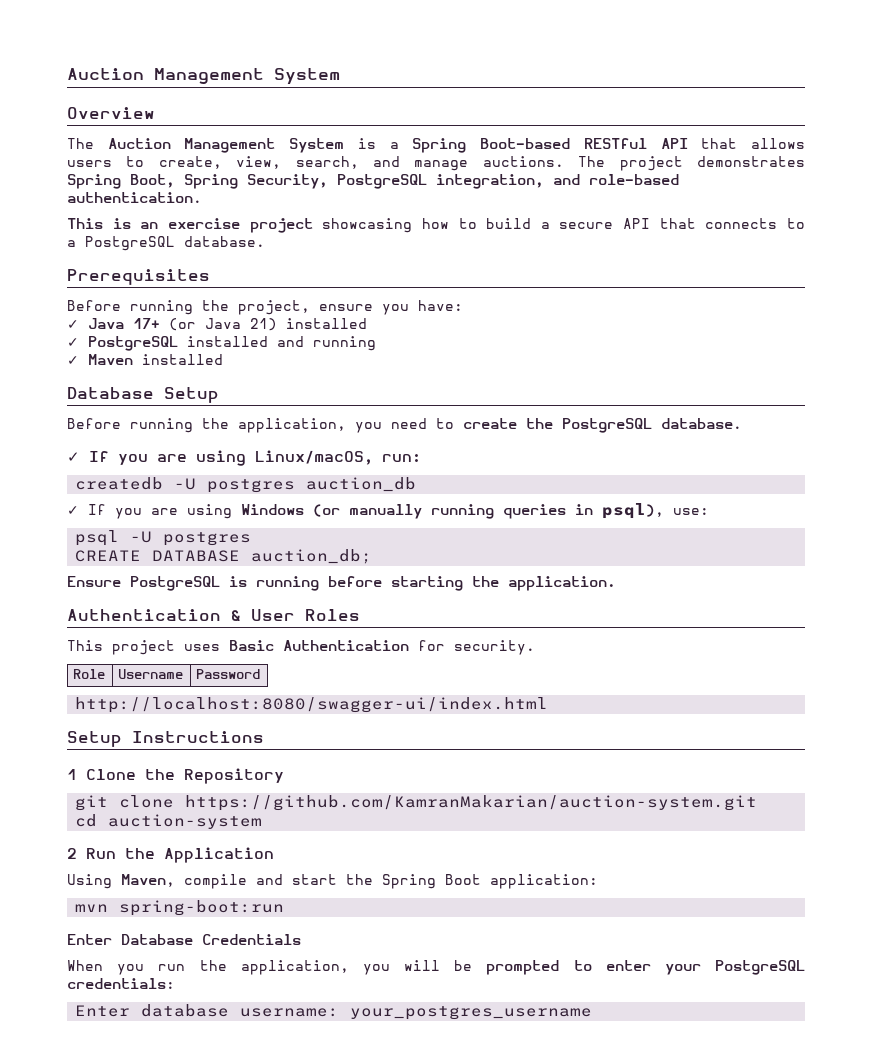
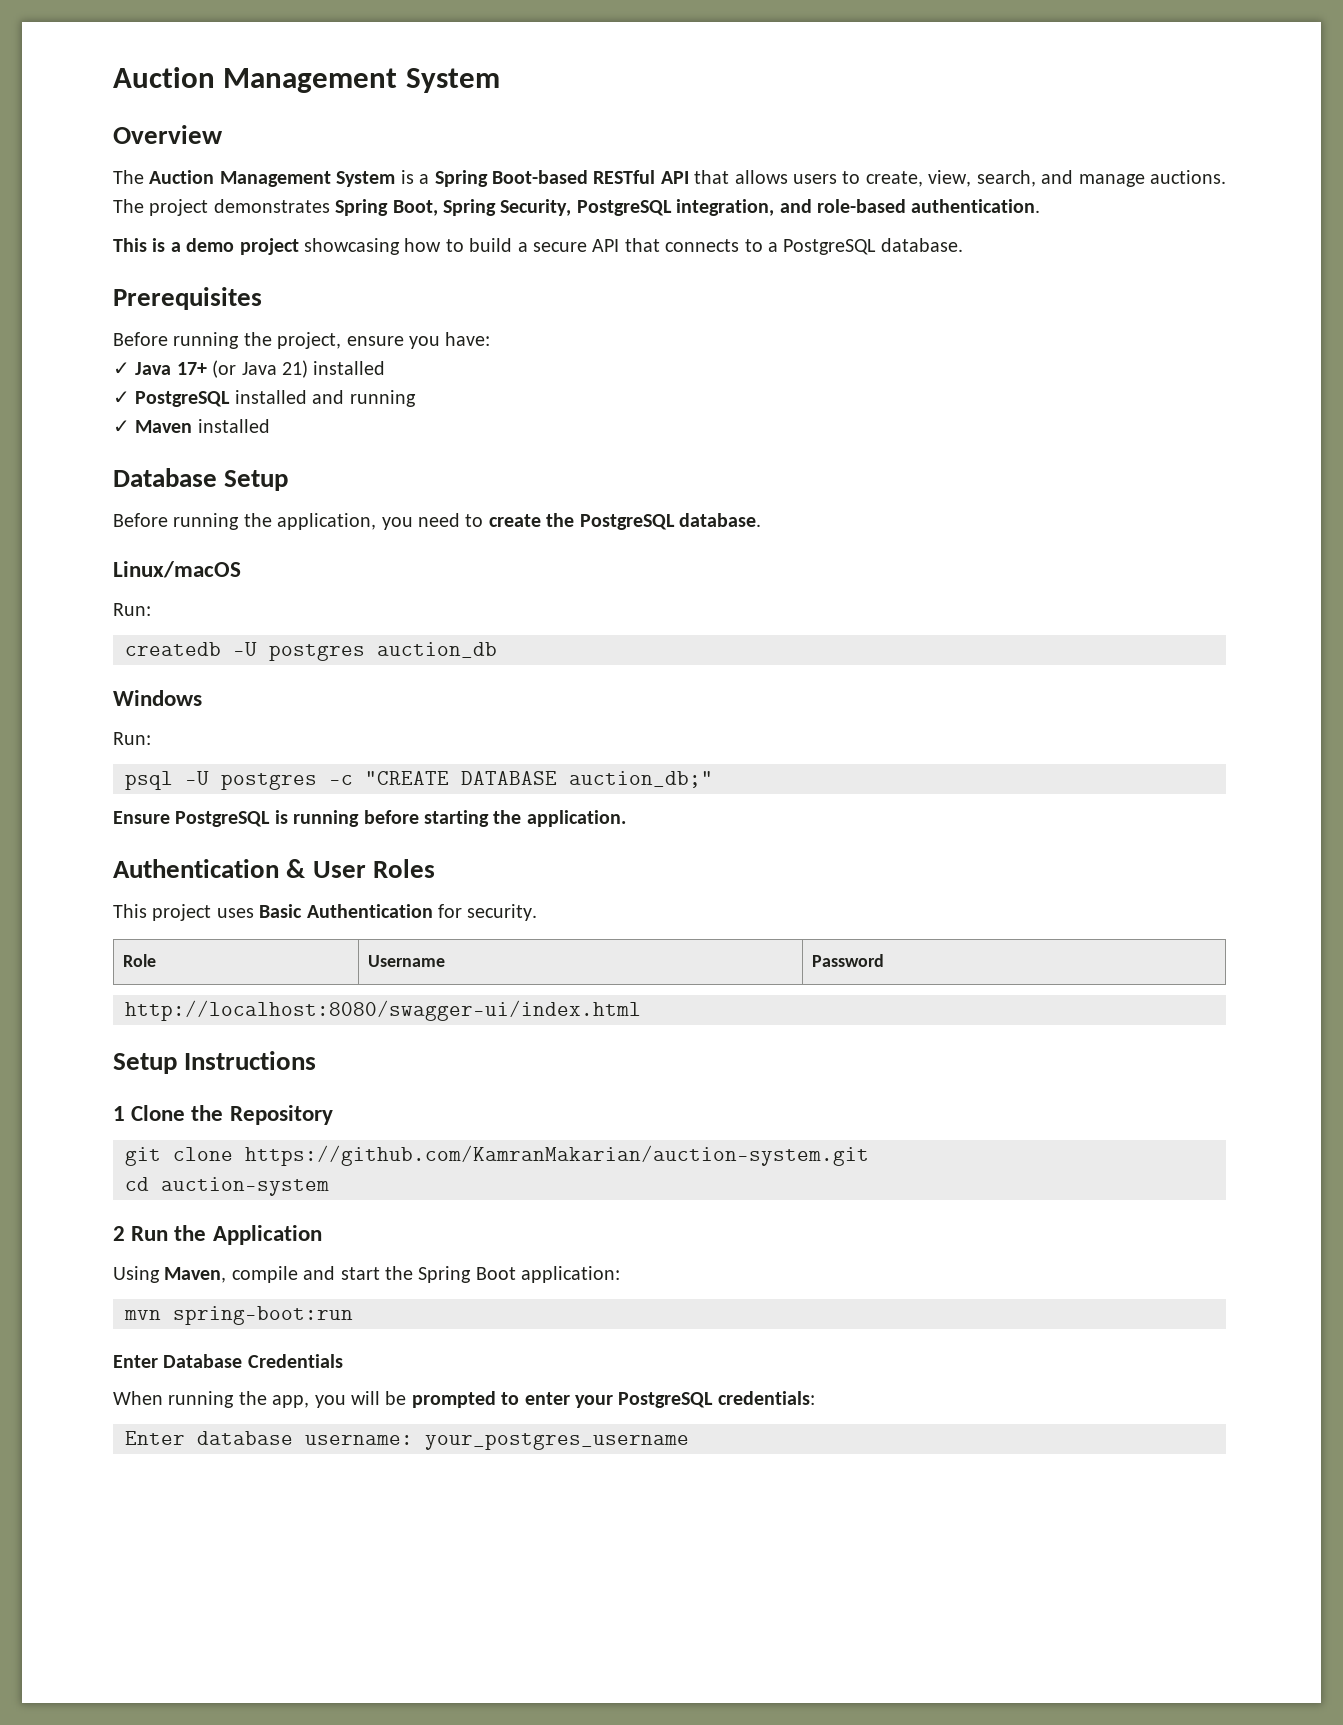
- This is an exercise project showcasing how to build a secure API that connects to a PostgreSQL database.
+ This is a demo project showcasing how to build a secure API that connects to a PostgreSQL database.
- ✓ If you are using Linux/macOS, run:
+ Linux/macOS
+ Run:
  createdb -U postgres auction_db
- ✓ If you are using Windows (or manually running queries in psql), use:
+ Windows
+ Run:
- psql -U postgres
- CREATE DATABASE auction_db;
+ psql -U postgres -c "CREATE DATABASE auction_db;"
- When you run the application, you will be prompted to enter your PostgreSQL credentials:
+ When running the app, you will be prompted to enter your PostgreSQL credentials:

